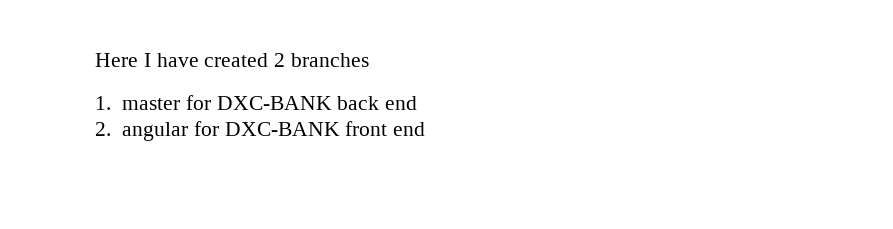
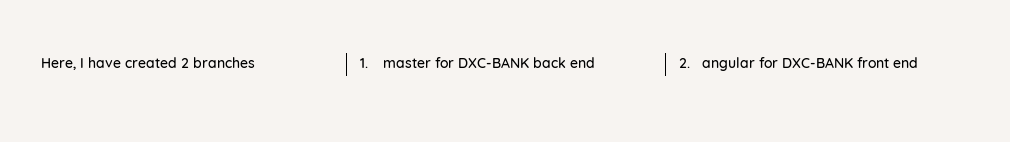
- Here I have created 2 branches
+ Here, I have created 2 branches

